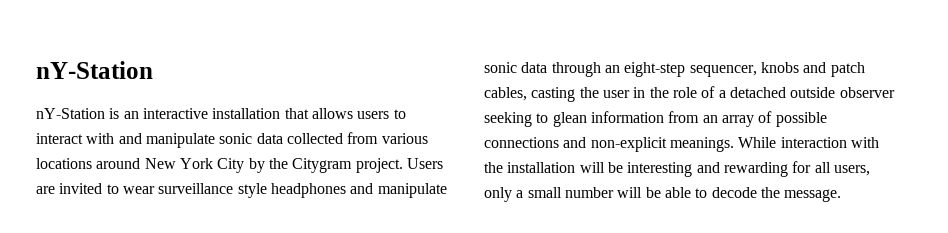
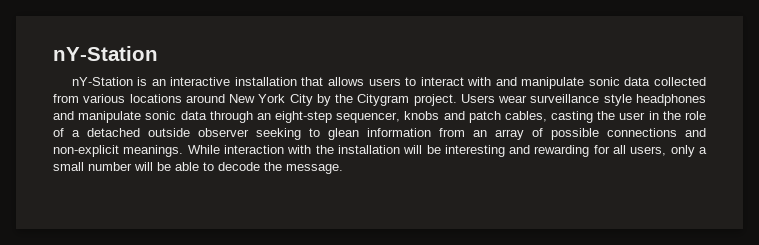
- Users are invited to wear surveillance style headphones and manipulate sonic data through an eight-step sequencer, knobs and patch cables, casting the user in the role of a detached outside observer seeking to glean information from an array of possible connections and non-explicit meanings.
+ Users wear surveillance style headphones and manipulate sonic data through an eight-step sequencer, knobs and patch cables, casting the user in the role of a detached outside observer seeking to glean information from an array of possible connections and non-explicit meanings.

